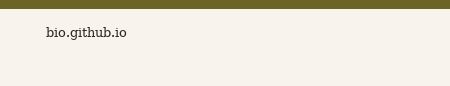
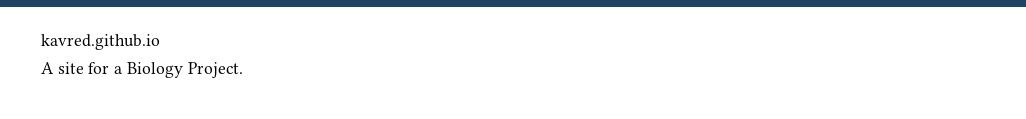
- bio.github.io
+ kavred.github.io
+ A site for a Biology Project.

